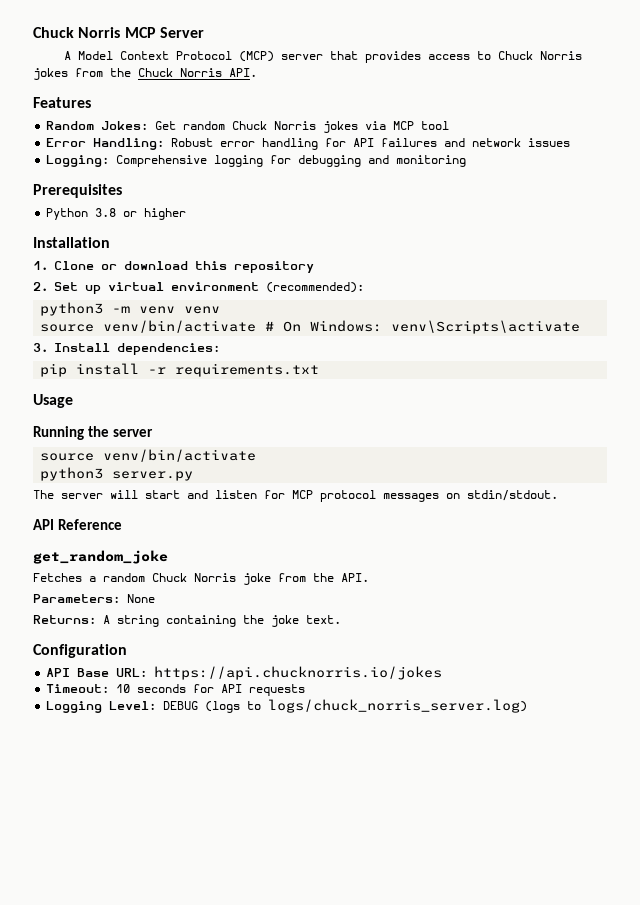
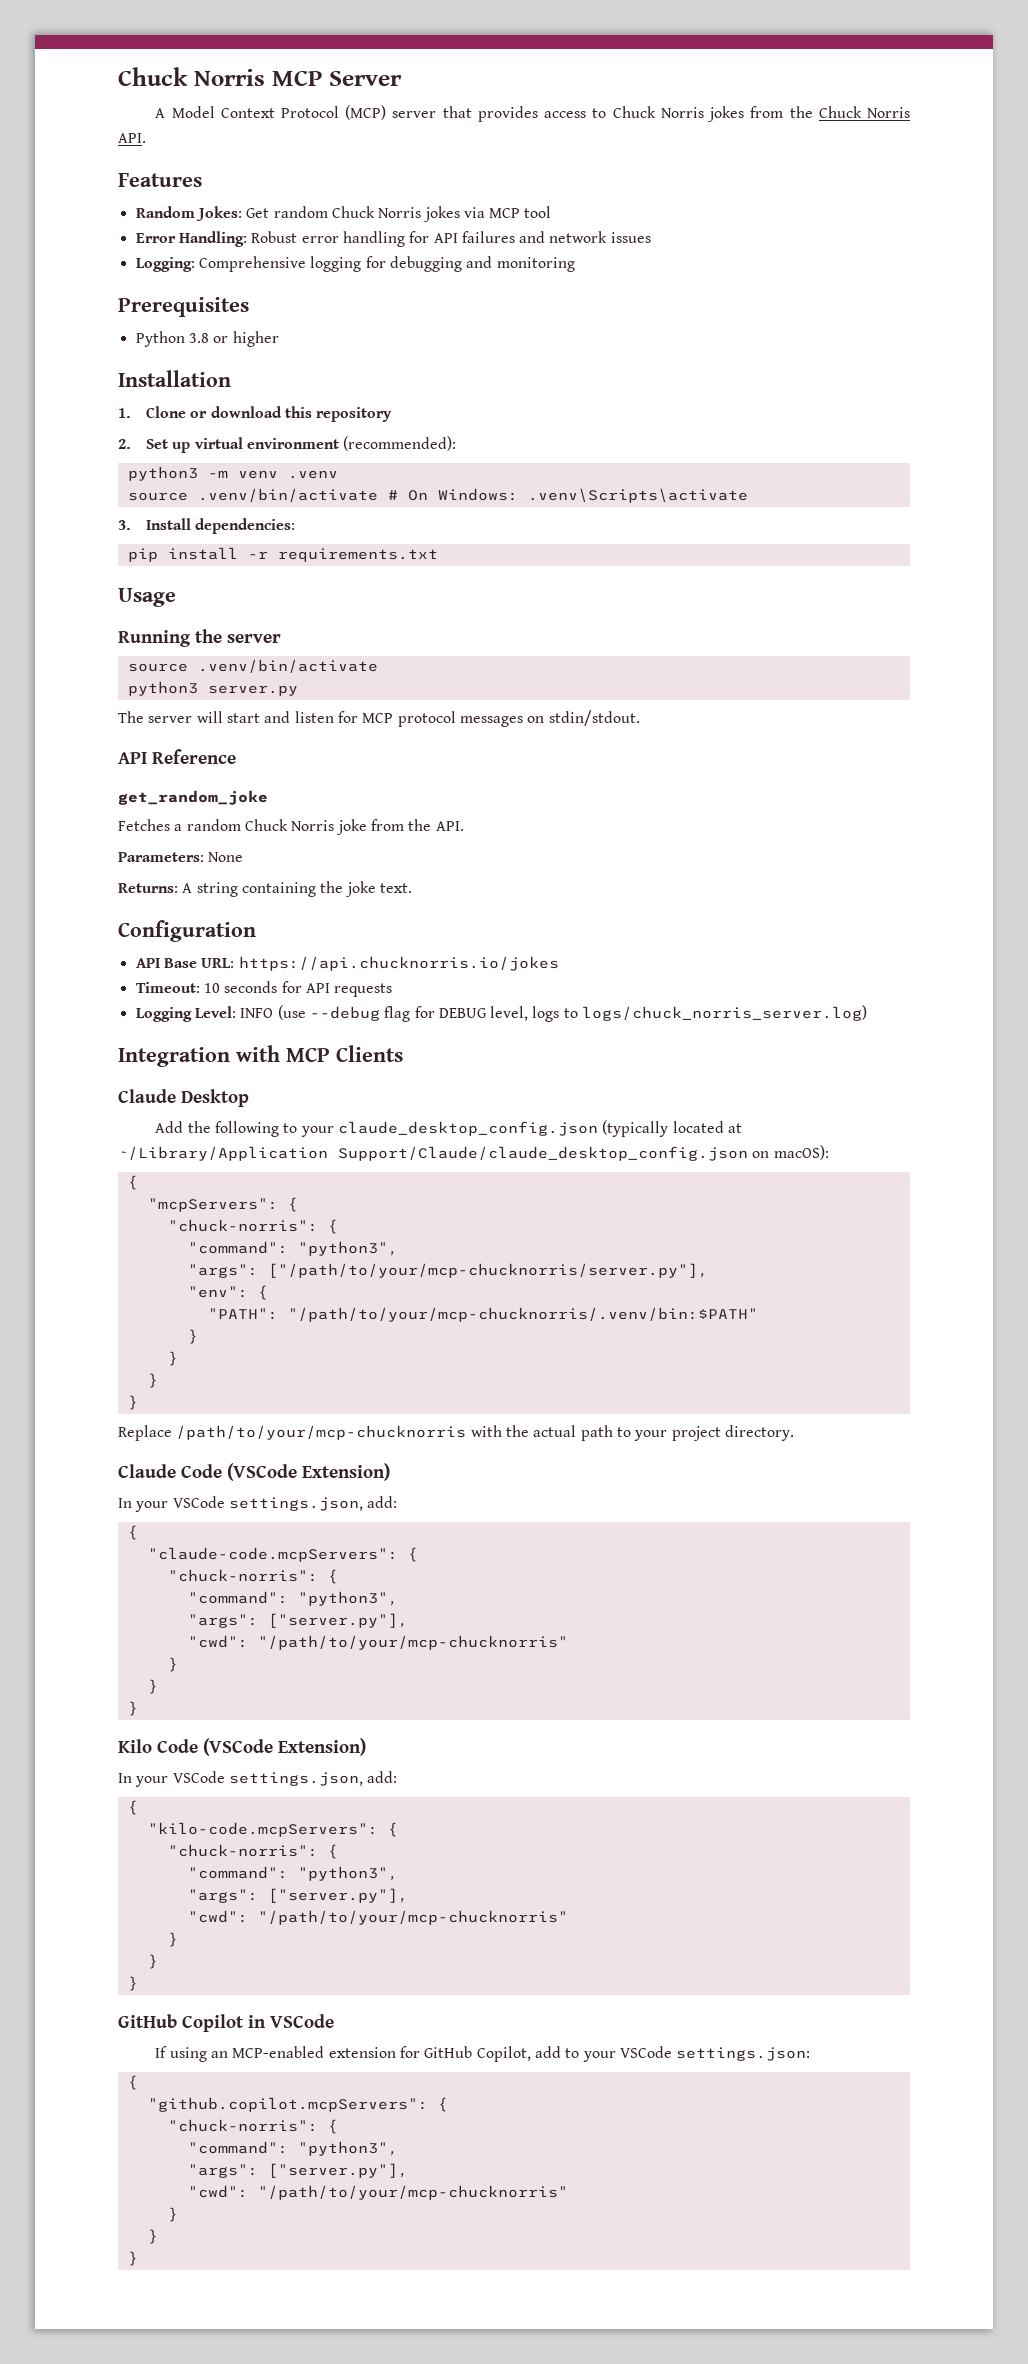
- python3 -m venv venv
- source venv/bin/activate # On Windows: venv\Scripts\activate
+ python3 -m venv .venv
+ source .venv/bin/activate # On Windows: .venv\Scripts\activate
  Running the server
- source venv/bin/activate
+ source .venv/bin/activate
- Logging Level: DEBUG (logs to logs/chuck_norris_server.log)
+ Logging Level: INFO (use --debug flag for DEBUG level, logs to logs/chuck_norris_server.log)
+ Integration with MCP Clients
+ Claude Desktop
+ Add the following to your claude_desktop_config.json (typically located at ~/Library/Application Support/Claude/claude_desktop_config.json on macOS):
+ {
+ "mcpServers": {
+ "chuck-norris": {
+ "command": "python3",
+ "args": ["/path/to/your/mcp-chucknorris/server.py"],
+ "env": {
+ "PATH": "/path/to/your/mcp-chucknorris/.venv/bin:$PATH"
+ }
+ }
+ }
+ }
+ Replace /path/to/your/mcp-chucknorris with the actual path to your project directory.
+ Claude Code (VSCode Extension)
+ In your VSCode settings.json, add:
+ {
+ "claude-code.mcpServers": {
+ "chuck-norris": {
+ "command": "python3",
+ "args": ["server.py"],
+ "cwd": "/path/to/your/mcp-chucknorris"
+ }
+ }
+ }
+ Kilo Code (VSCode Extension)
+ In your VSCode settings.json, add:
+ {
+ "kilo-code.mcpServers": {
+ "chuck-norris": {
+ "command": "python3",
+ "args": ["server.py"],
+ "cwd": "/path/to/your/mcp-chucknorris"
+ }
+ }
+ }
+ GitHub Copilot in VSCode
+ If using an MCP-enabled extension for GitHub Copilot, add to your VSCode settings.json:
+ {
+ "github.copilot.mcpServers": {
+ "chuck-norris": {
+ "command": "python3",
+ "args": ["server.py"],
+ "cwd": "/path/to/your/mcp-chucknorris"
+ }
+ }
+ }

